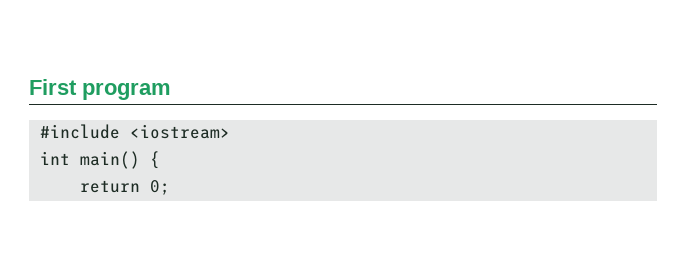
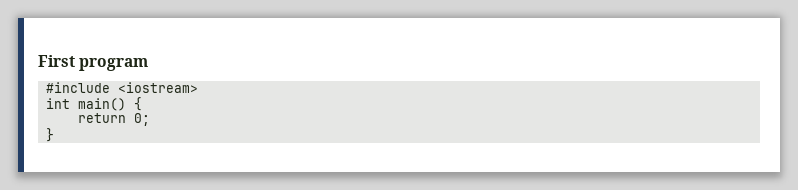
+ }

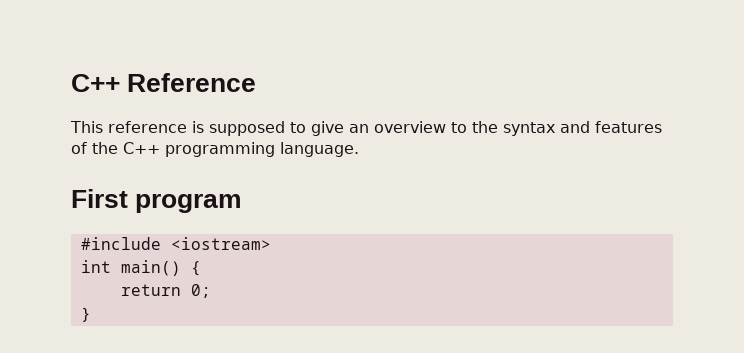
+ C++ Reference
+ This reference is supposed to give an overview to the syntax and features of the C++ programming language.

